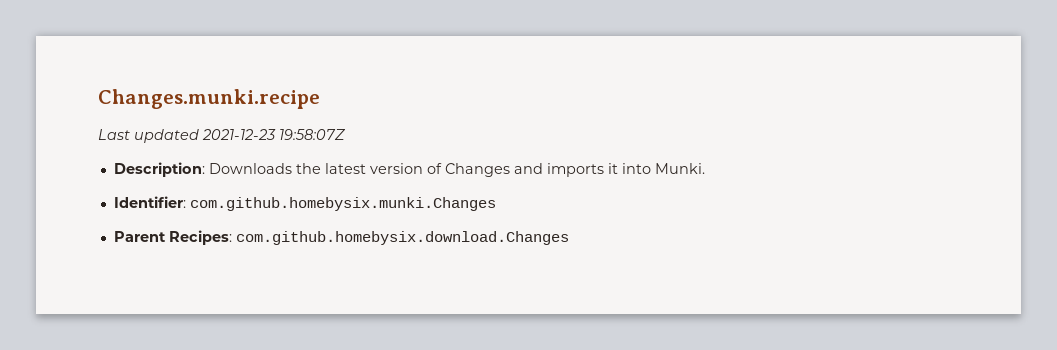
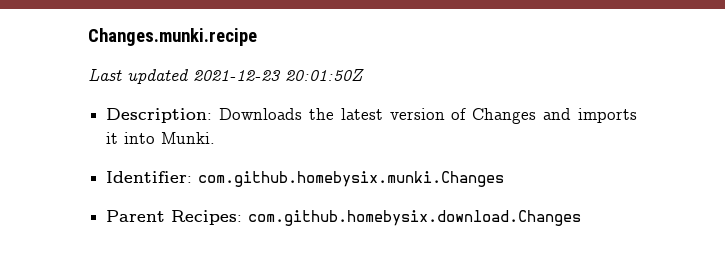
- Last updated 2021-12-23 19:58:07Z
+ Last updated 2021-12-23 20:01:50Z

